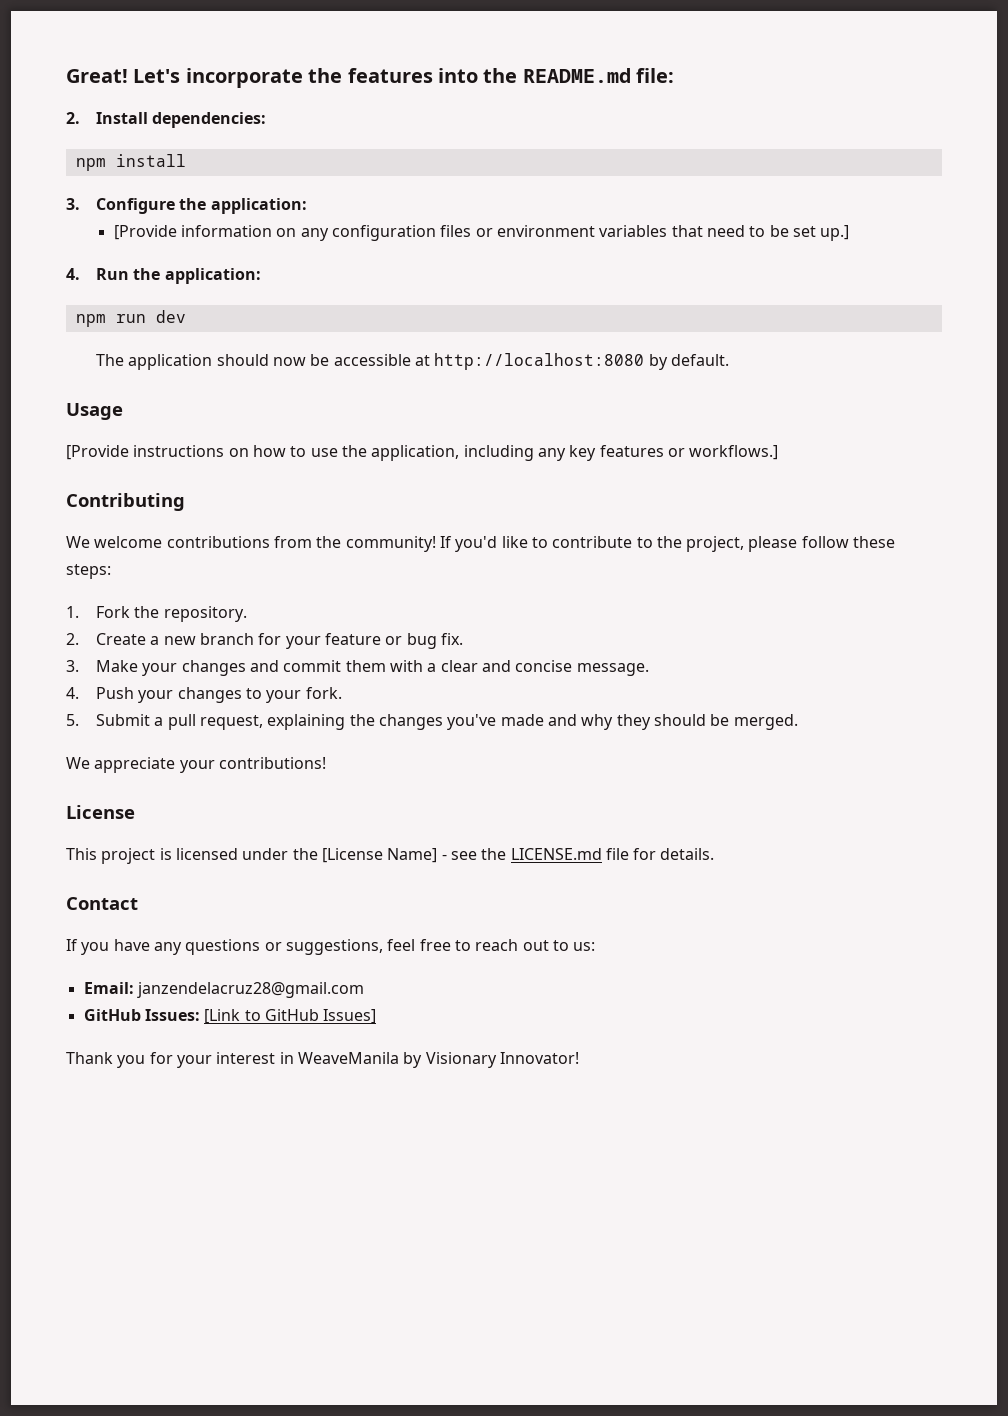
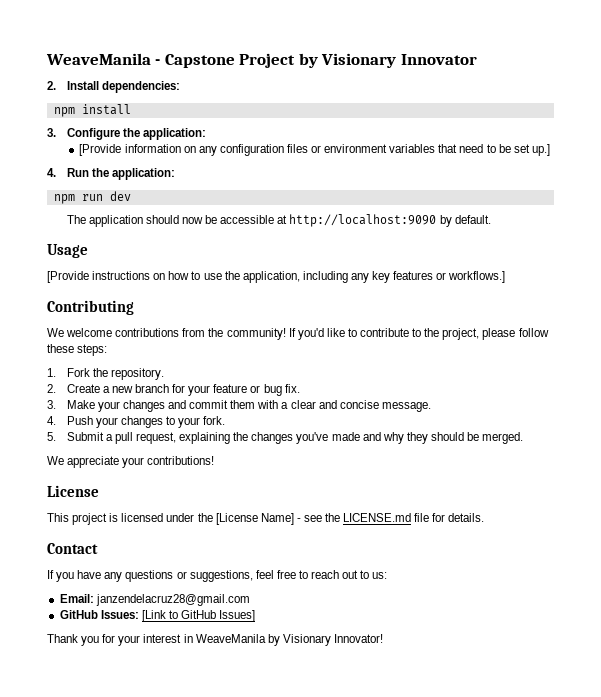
- Great! Let's incorporate the features into the README.md file:
+ WeaveManila - Capstone Project by Visionary Innovator
- The application should now be accessible at http://localhost:8080 by default.
+ The application should now be accessible at http://localhost:9090 by default.

